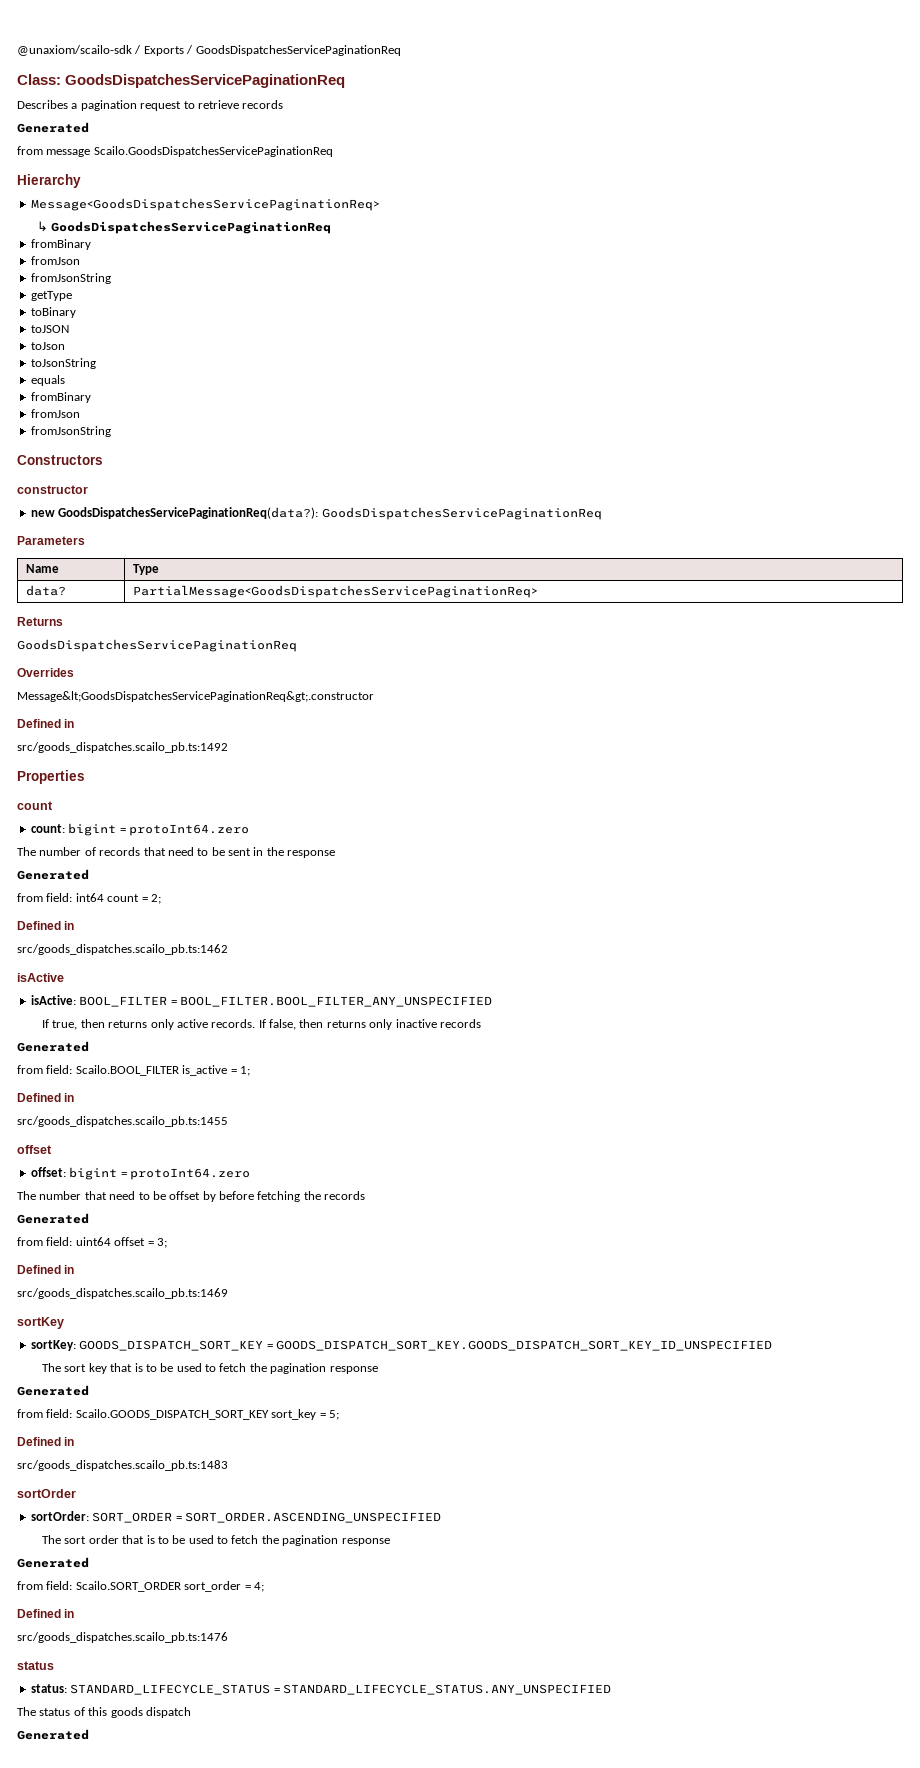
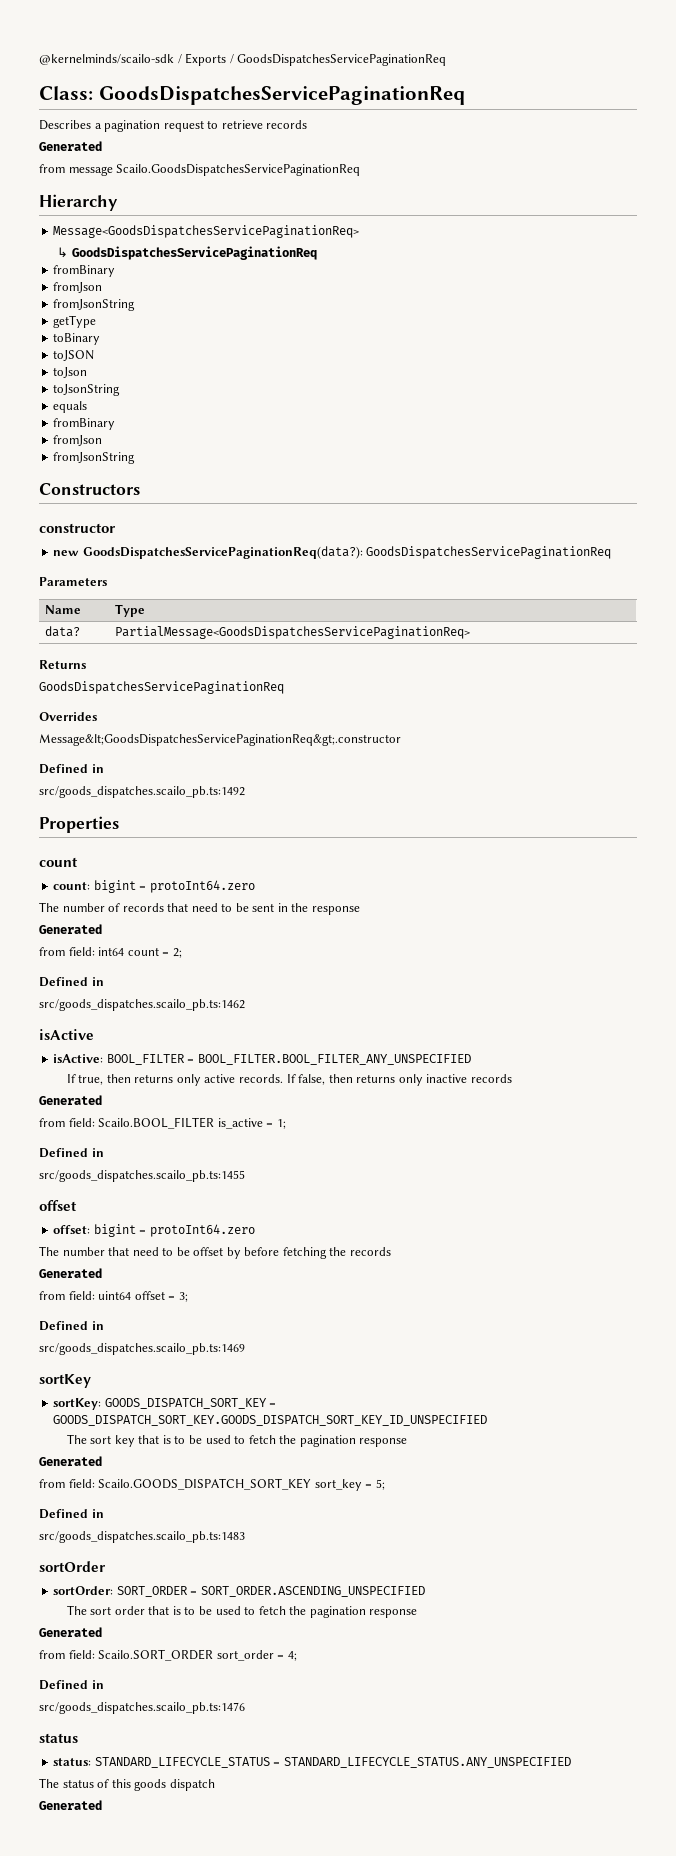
- @unaxiom/scailo-sdk / Exports / GoodsDispatchesServicePaginationReq
+ @kernelminds/scailo-sdk / Exports / GoodsDispatchesServicePaginationReq

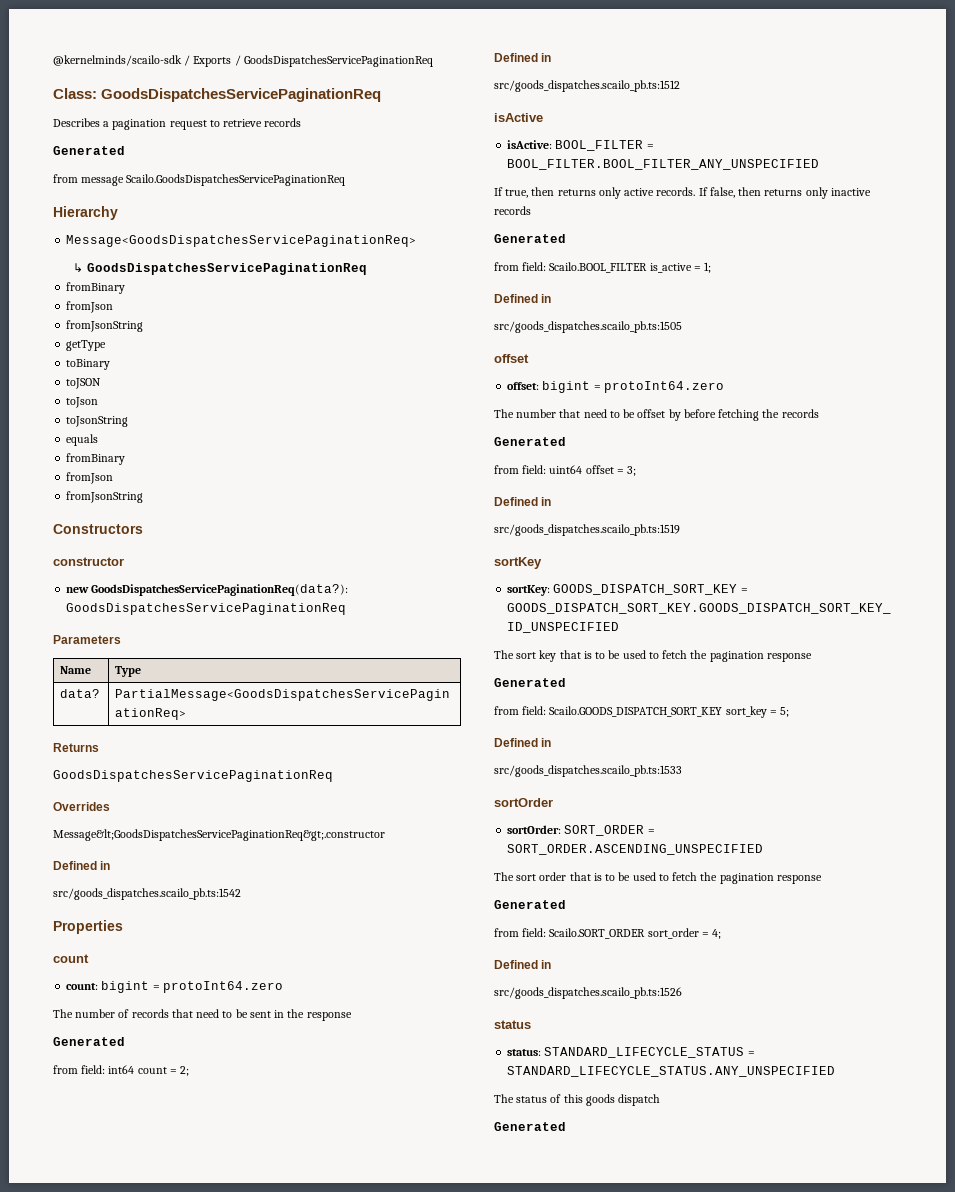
- src/goods_dispatches.scailo_pb.ts:1492
+ src/goods_dispatches.scailo_pb.ts:1542
- src/goods_dispatches.scailo_pb.ts:1462
+ src/goods_dispatches.scailo_pb.ts:1512
- src/goods_dispatches.scailo_pb.ts:1455
+ src/goods_dispatches.scailo_pb.ts:1505
- src/goods_dispatches.scailo_pb.ts:1469
+ src/goods_dispatches.scailo_pb.ts:1519
- src/goods_dispatches.scailo_pb.ts:1483
+ src/goods_dispatches.scailo_pb.ts:1533
- src/goods_dispatches.scailo_pb.ts:1476
+ src/goods_dispatches.scailo_pb.ts:1526

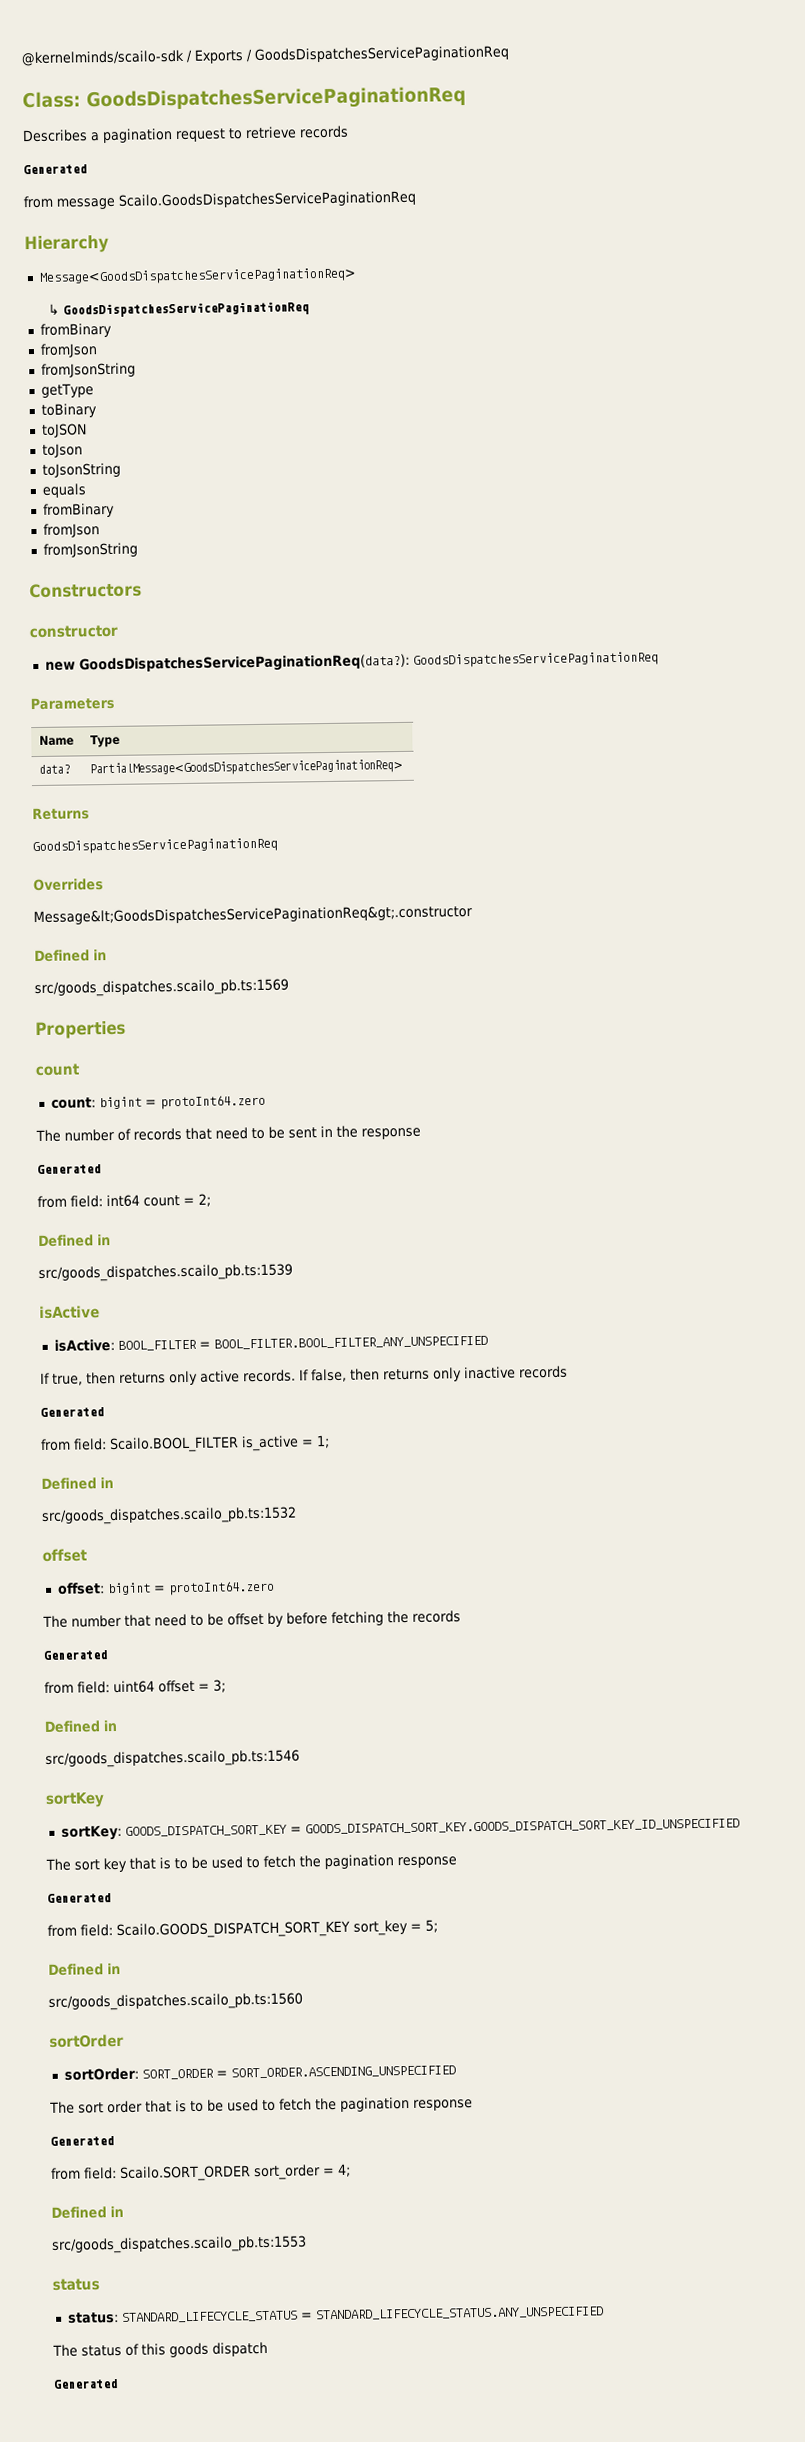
- src/goods_dispatches.scailo_pb.ts:1542
+ src/goods_dispatches.scailo_pb.ts:1569
- src/goods_dispatches.scailo_pb.ts:1512
+ src/goods_dispatches.scailo_pb.ts:1539
- src/goods_dispatches.scailo_pb.ts:1505
+ src/goods_dispatches.scailo_pb.ts:1532
- src/goods_dispatches.scailo_pb.ts:1519
+ src/goods_dispatches.scailo_pb.ts:1546
- src/goods_dispatches.scailo_pb.ts:1533
+ src/goods_dispatches.scailo_pb.ts:1560
- src/goods_dispatches.scailo_pb.ts:1526
+ src/goods_dispatches.scailo_pb.ts:1553

